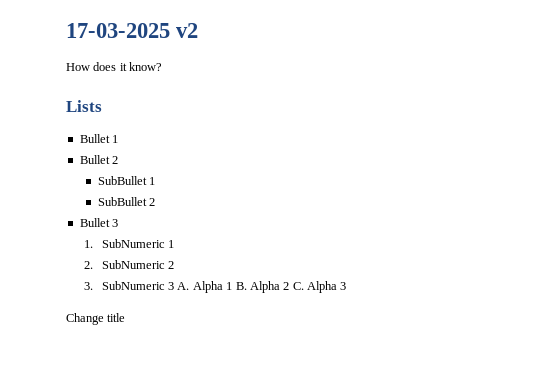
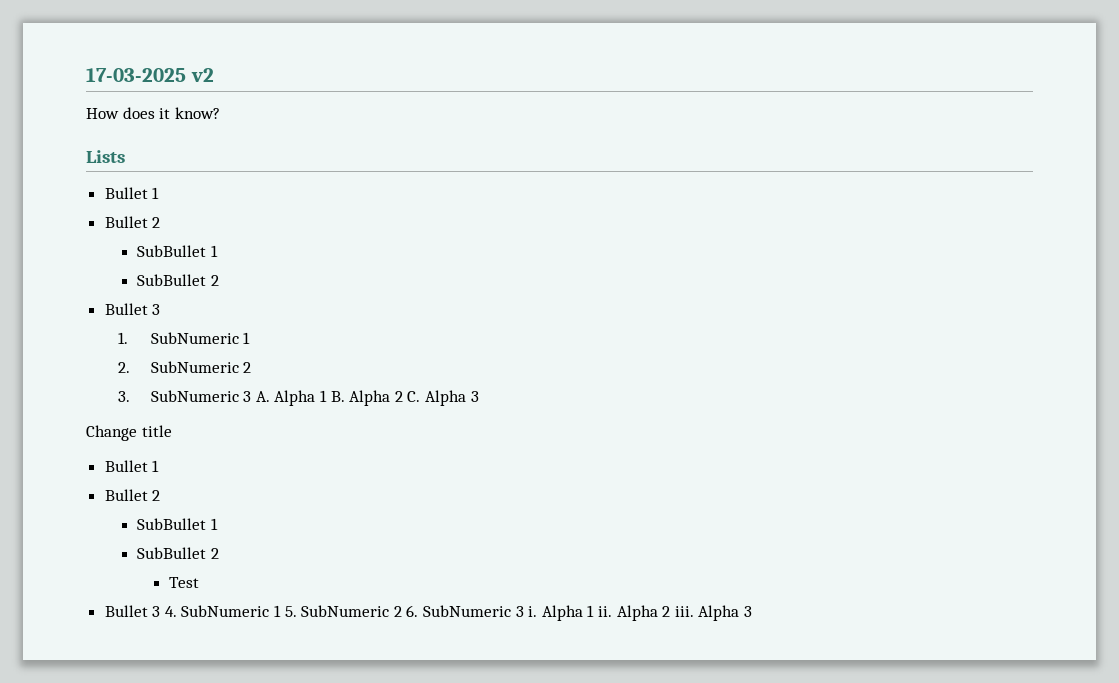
  Change title
+ Bullet 1
+ Bullet 2
+ SubBullet 1
+ SubBullet 2
+ Test
+ Bullet 3 4. SubNumeric 1 5. SubNumeric 2 6. SubNumeric 3 i. Alpha 1 ii. Alpha 2 iii. Alpha 3

